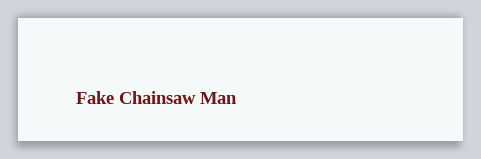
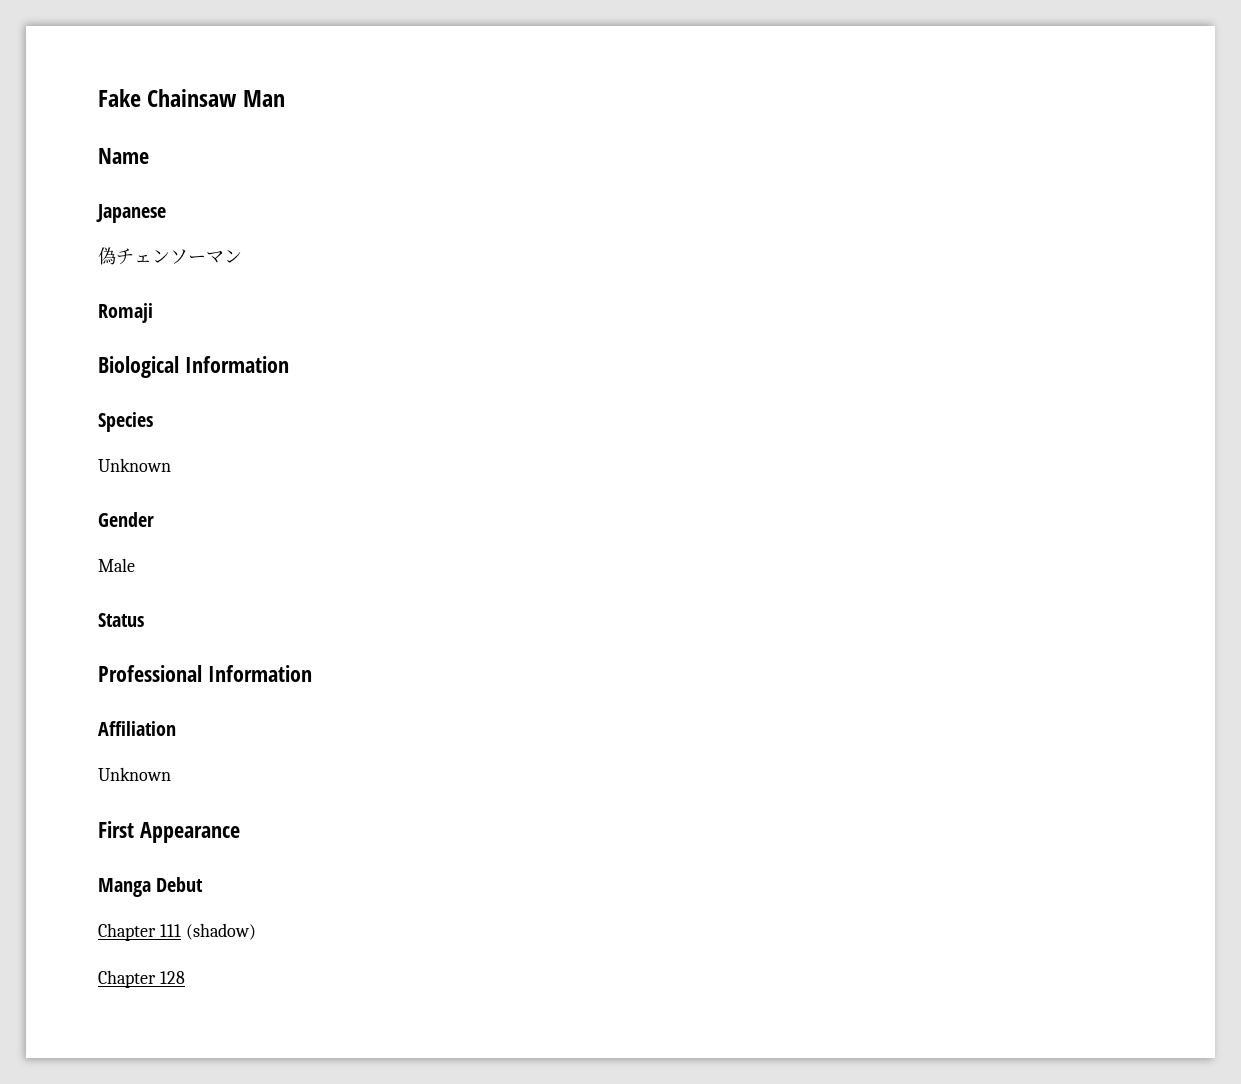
+ Name
+ Japanese
+ 偽チェンソーマン
+ Romaji
+ Biological Information
+ Species
+ Unknown
+ Gender
+ Male
+ Status
+ Professional Information
+ Affiliation
+ Unknown
+ First Appearance
+ Manga Debut
+ Chapter 111 (shadow)
+ Chapter 128

